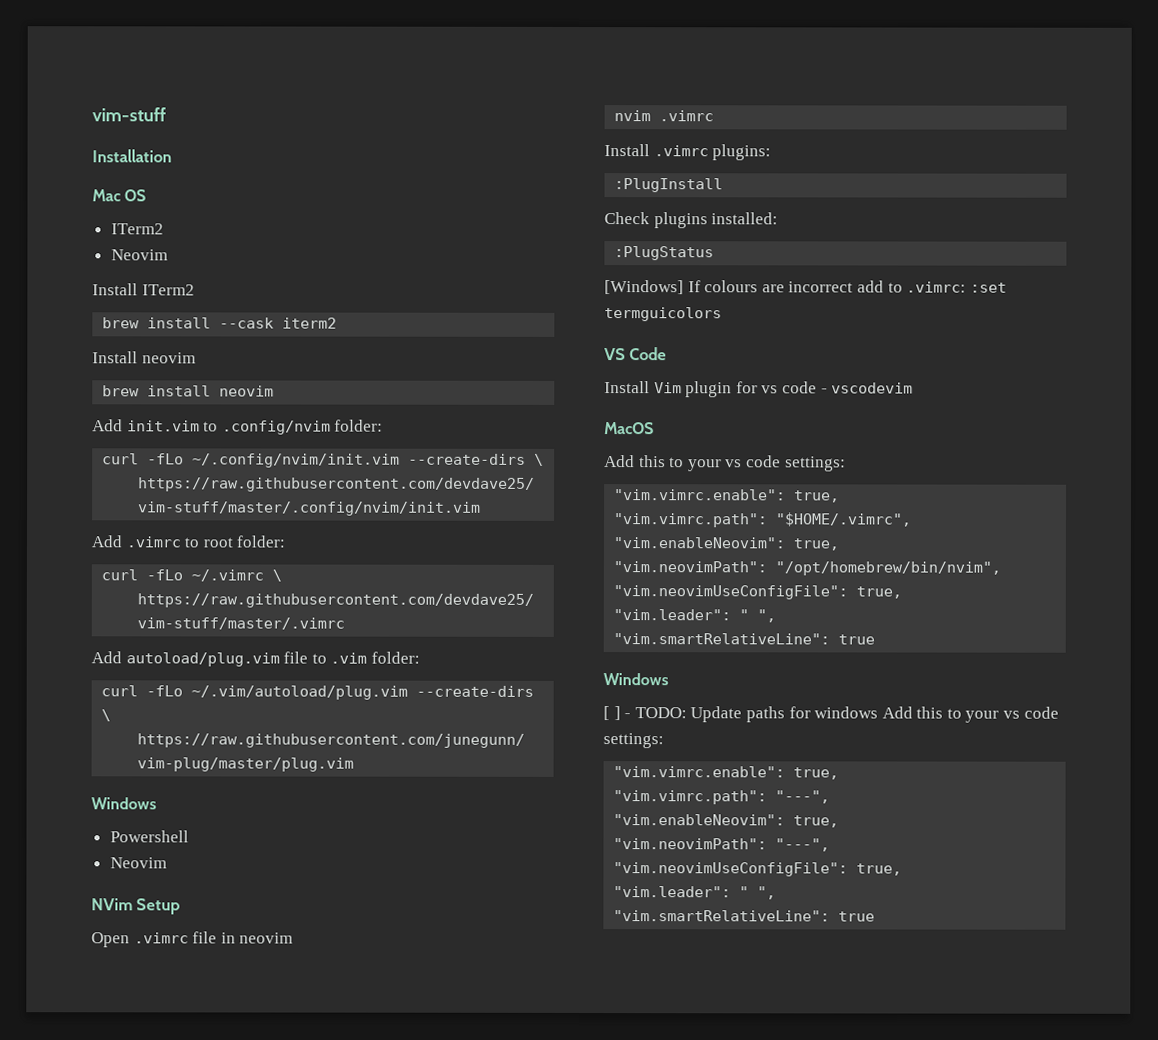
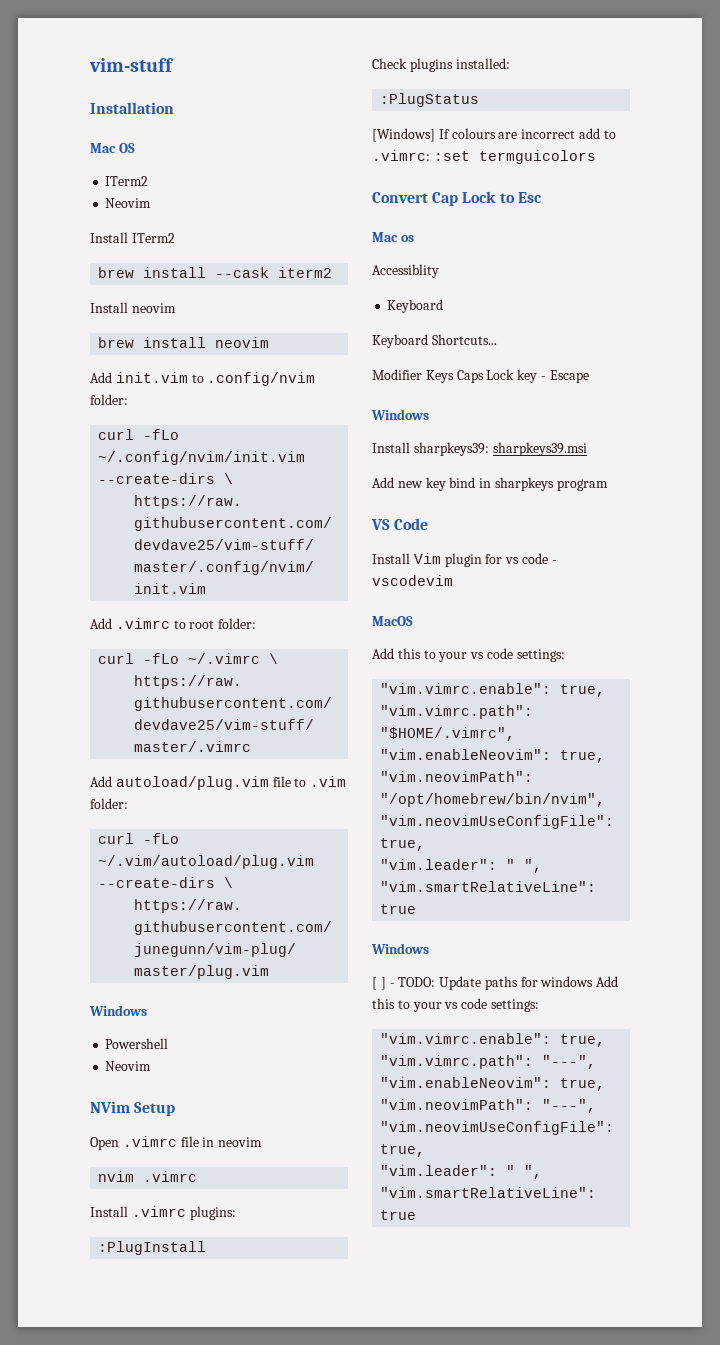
+ Convert Cap Lock to Esc
+ Mac os
+ Accessiblity
+ Keyboard
+ Keyboard Shortcuts...
+ Modifier Keys Caps Lock key - Escape
+ Windows
+ Install sharpkeys39: sharpkeys39.msi
+ Add new key bind in sharpkeys program

